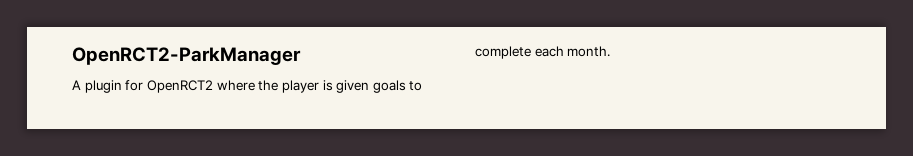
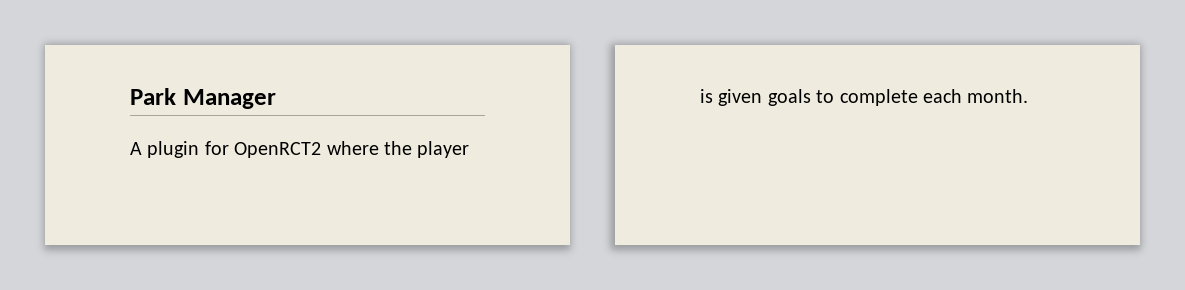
- OpenRCT2-ParkManager
+ Park Manager

